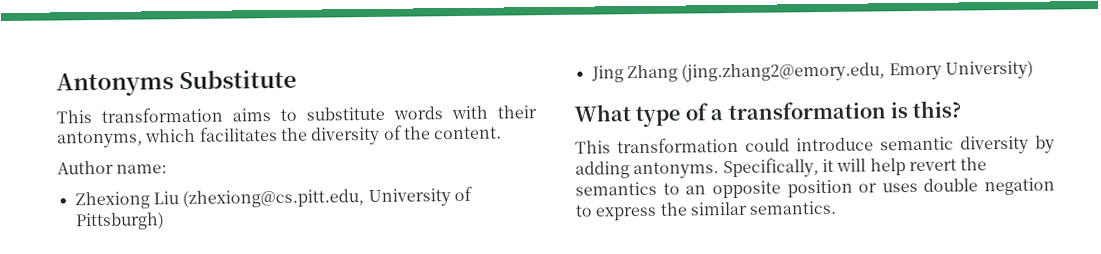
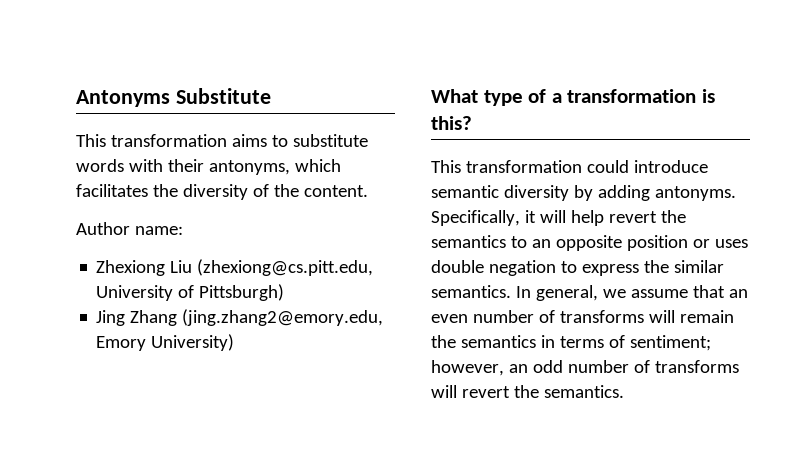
+ In general, we assume that an even number of transforms will remain the semantics in terms of sentiment; however, an odd number of transforms will revert the semantics.

